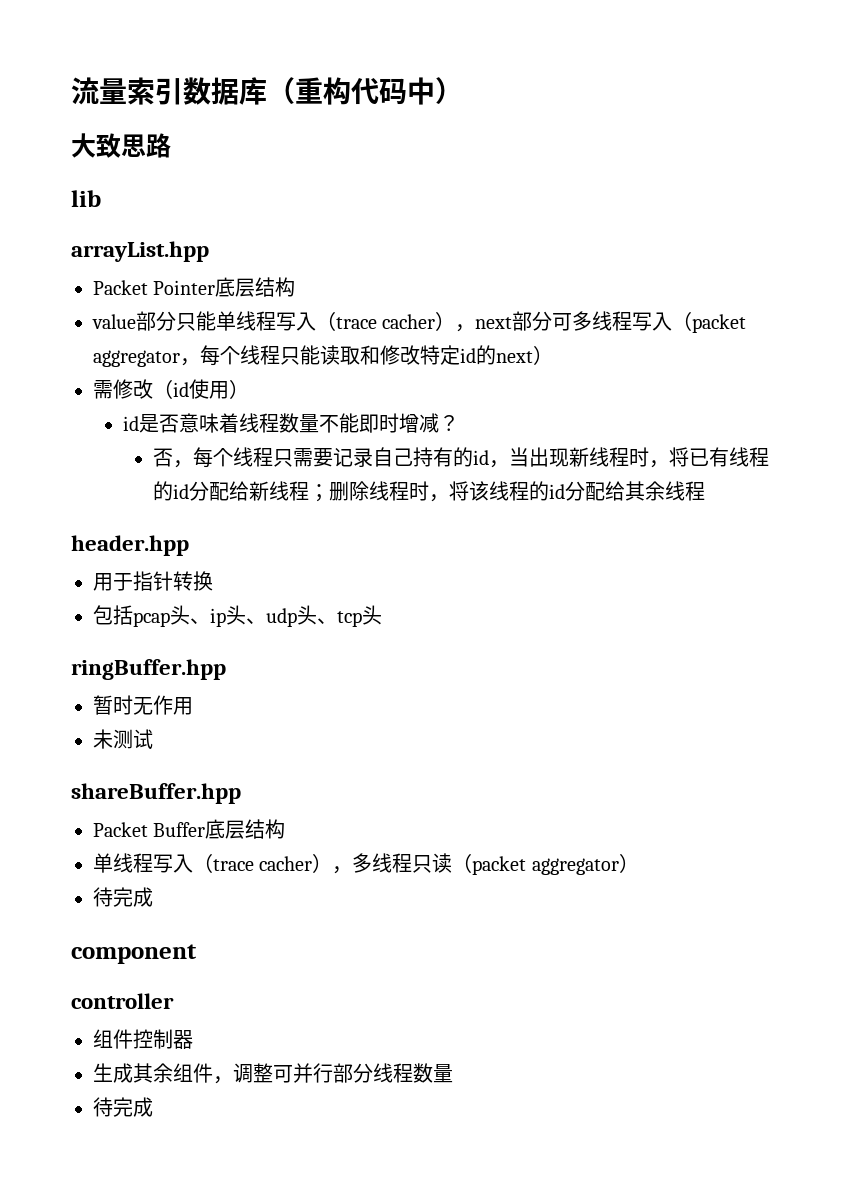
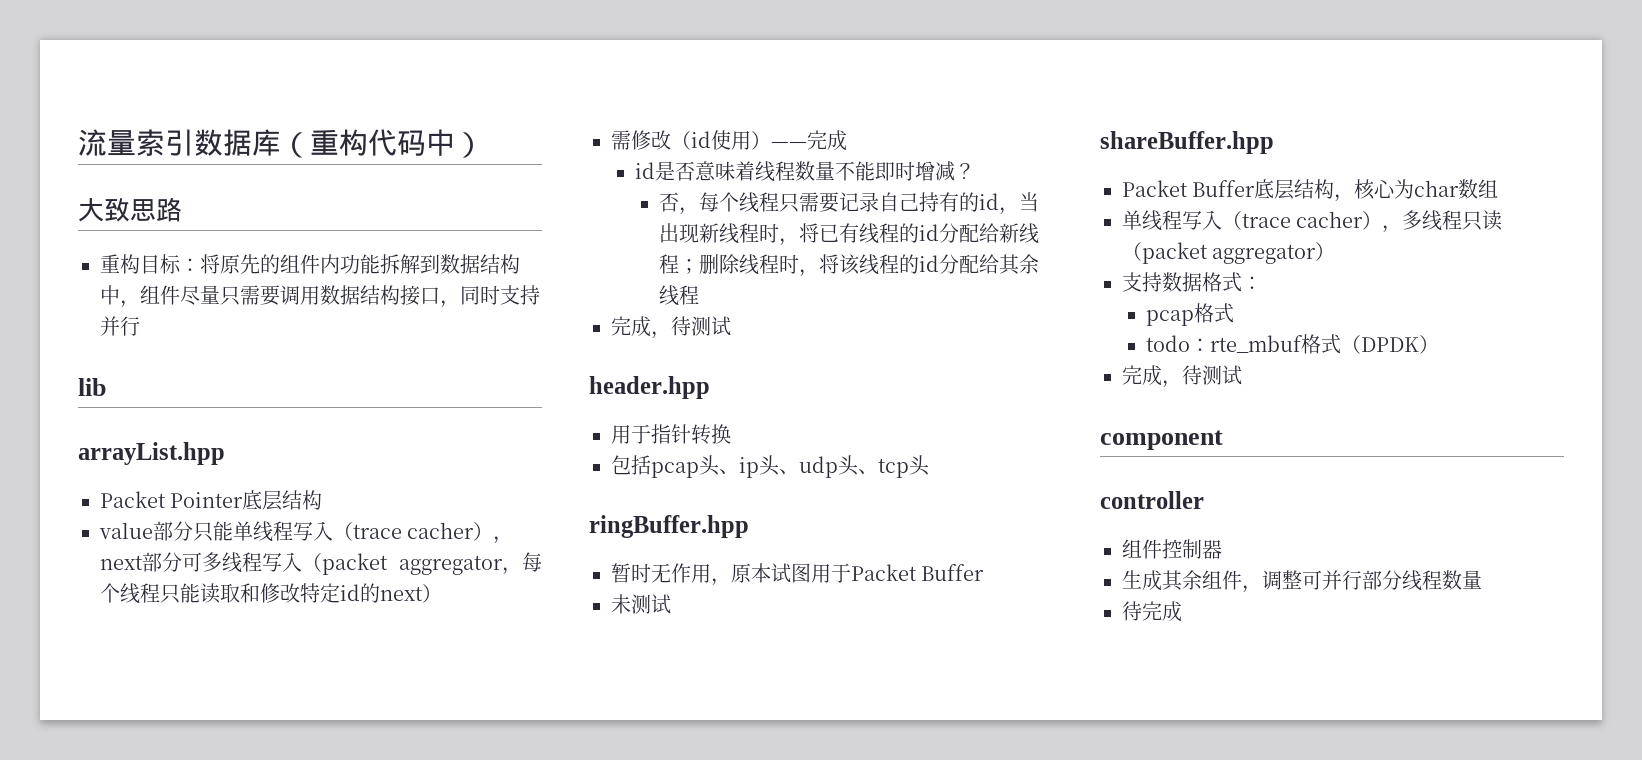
+ 重构目标：将原先的组件内功能拆解到数据结构中，组件尽量只需要调用数据结构接口，同时支持并行
- 需修改（id使用）
+ 需修改（id使用）——完成
  否，每个线程只需要记录自己持有的id，当出现新线程时，将已有线程的id分配给新线程；删除线程时，将该线程的id分配给其余线程
+ 完成，待测试
- 暂时无作用
+ 暂时无作用，原本试图用于Packet Buffer
- Packet Buffer底层结构
+ Packet Buffer底层结构，核心为char数组
  单线程写入（trace cacher），多线程只读（packet aggregator）
- 待完成
+ 支持数据格式：
+ pcap格式
+ todo：rte_mbuf格式（DPDK）
+ 完成，待测试

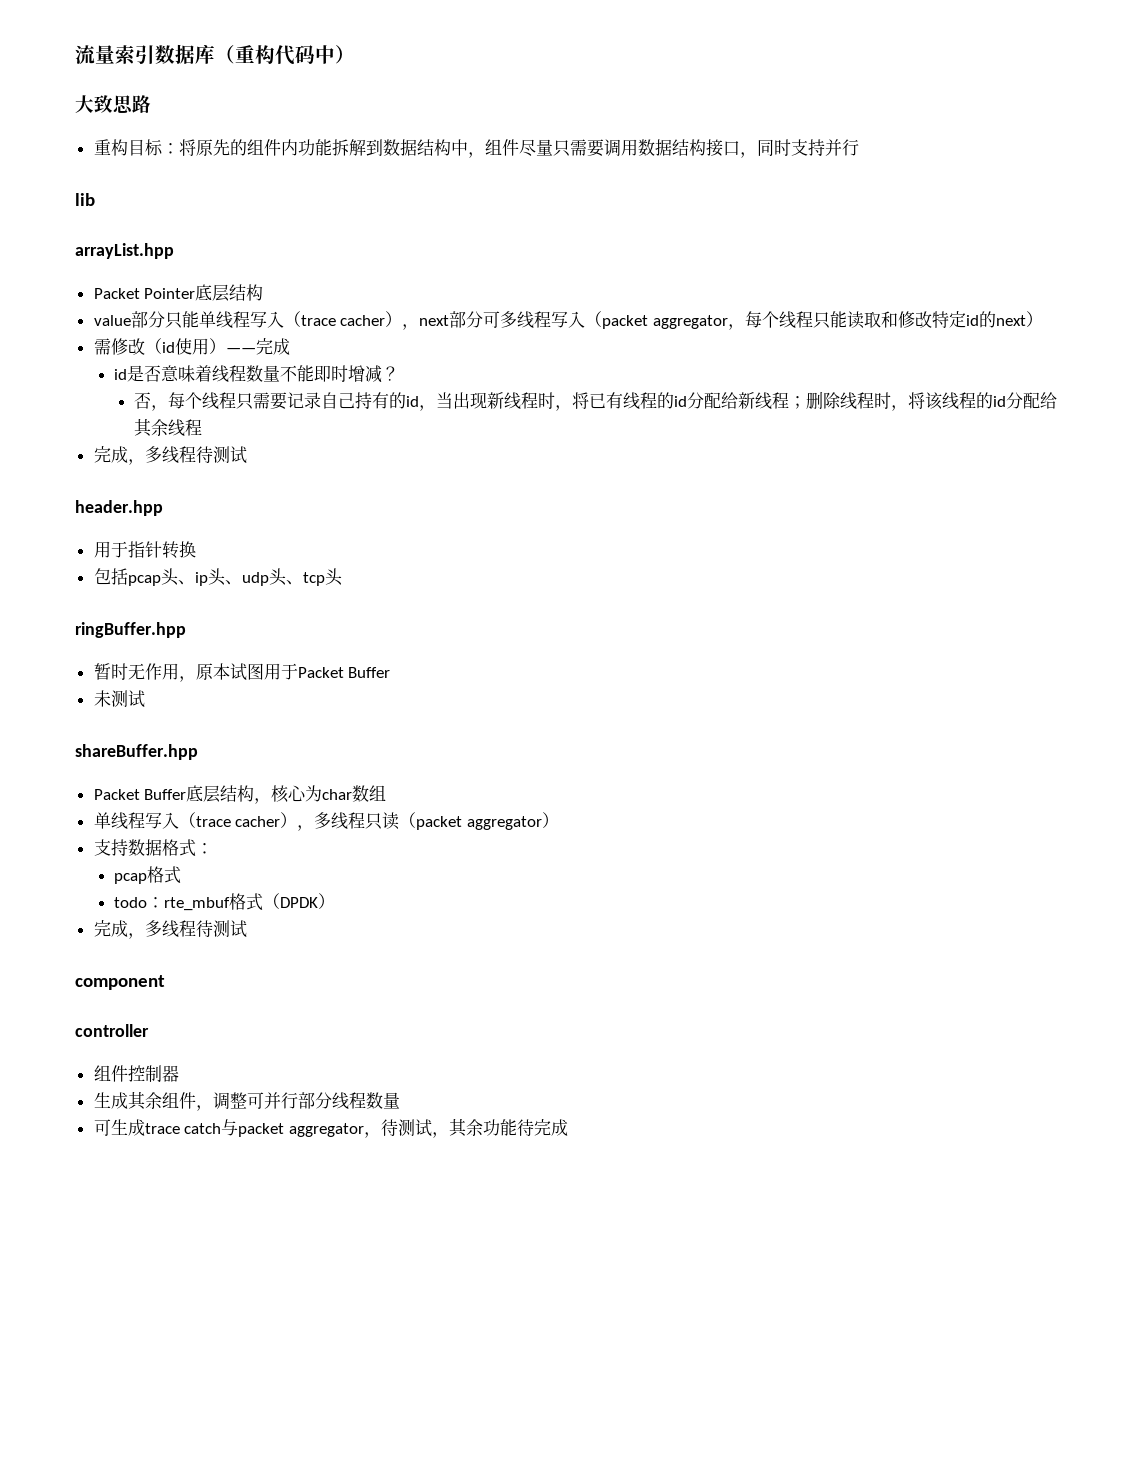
  否，每个线程只需要记录自己持有的id，当出现新线程时，将已有线程的id分配给新线程；删除线程时，将该线程的id分配给其余线程
- 完成，待测试
+ 完成，多线程待测试
  todo：rte_mbuf格式（DPDK）
- 完成，待测试
+ 完成，多线程待测试
- 待完成
+ 可生成trace catch与packet aggregator，待测试，其余功能待完成

